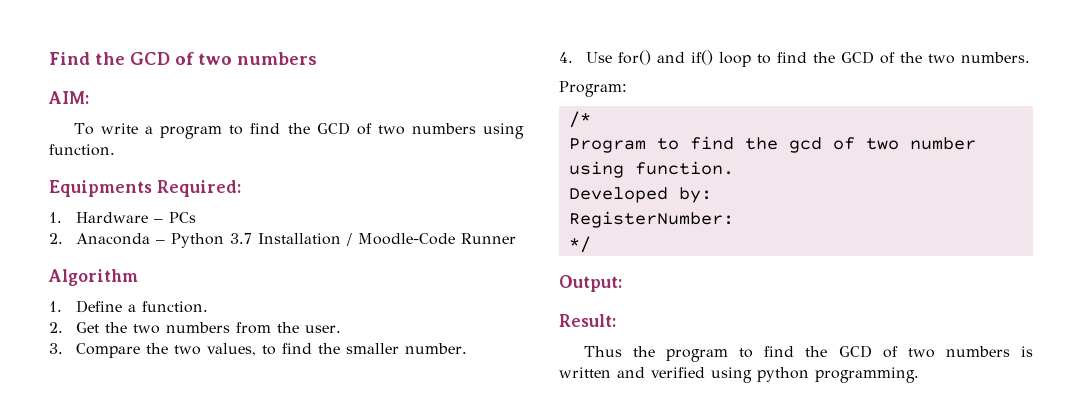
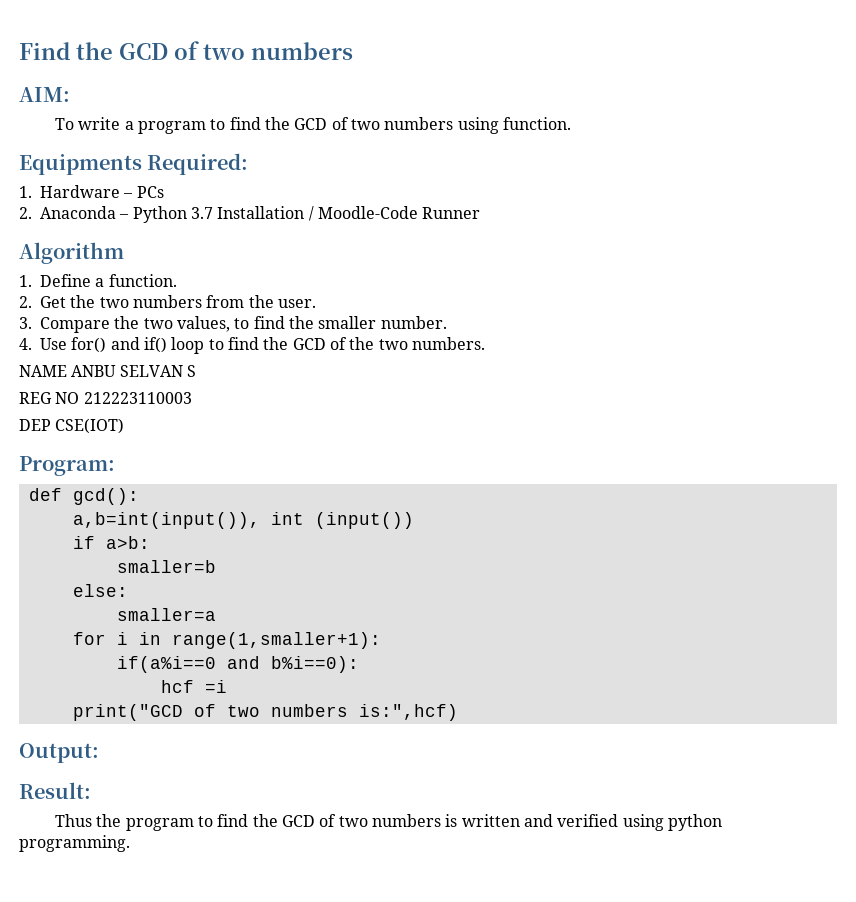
+ NAME ANBU SELVAN S
+ REG NO 212223110003
+ DEP CSE(IOT)
  Program:
- /*
- Program to find the gcd of two number using function.
- Developed by:
- RegisterNumber:
- */
+ def gcd():
+ a,b=int(input()), int (input())
+ if a>b:
+ smaller=b
+ else:
+ smaller=a
+ for i in range(1,smaller+1):
+ if(a%i==0 and b%i==0):
+ hcf =i
+ print("GCD of two numbers is:",hcf)

